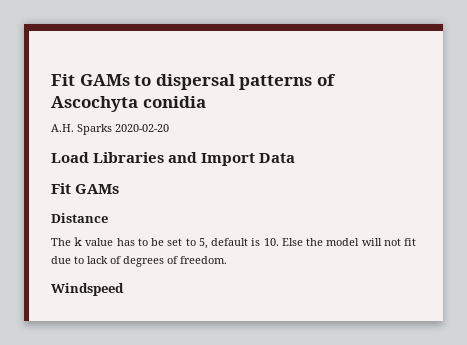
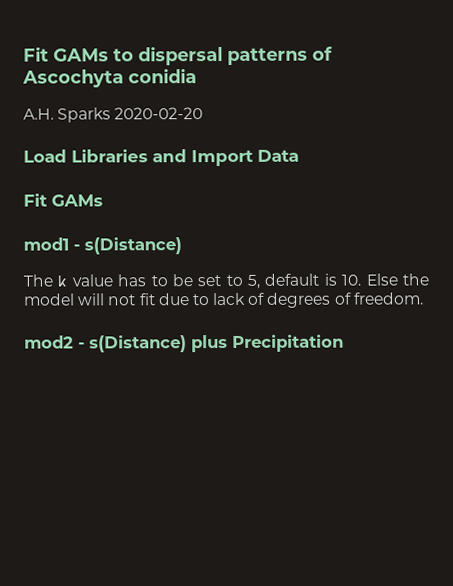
- Distance
+ mod1 - s(Distance)
- Windspeed
+ mod2 - s(Distance) plus Precipitation

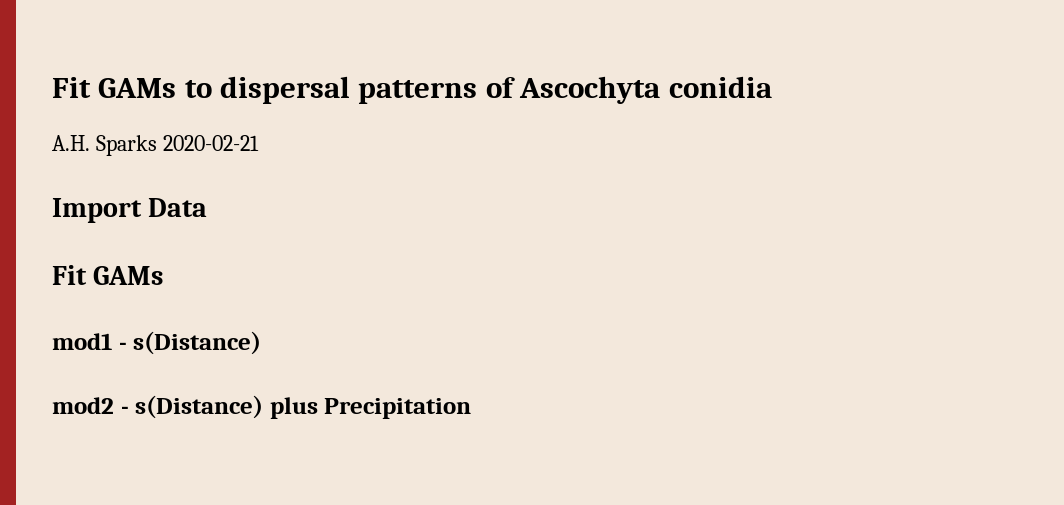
- A.H. Sparks 2020-02-20
- Load Libraries and Import Data
+ A.H. Sparks 2020-02-21
+ Import Data
- The k value has to be set to 5, default is 10. Else the model will not fit due to lack of degrees of freedom.

